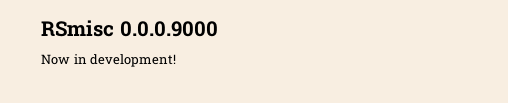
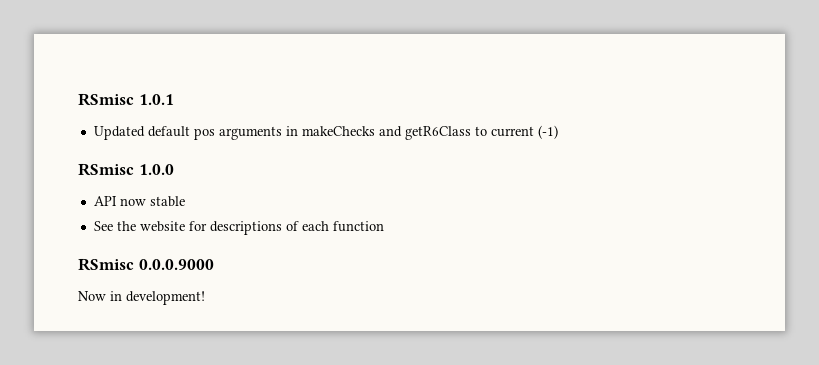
+ RSmisc 1.0.1
+ Updated default pos arguments in makeChecks and getR6Class to current (-1)
+ RSmisc 1.0.0
+ API now stable
+ See the website for descriptions of each function

